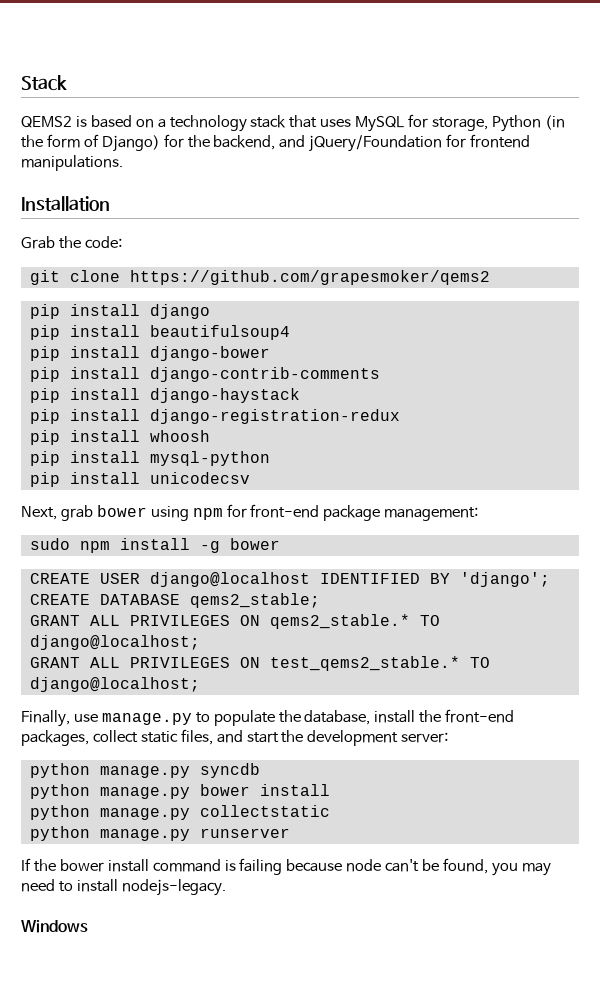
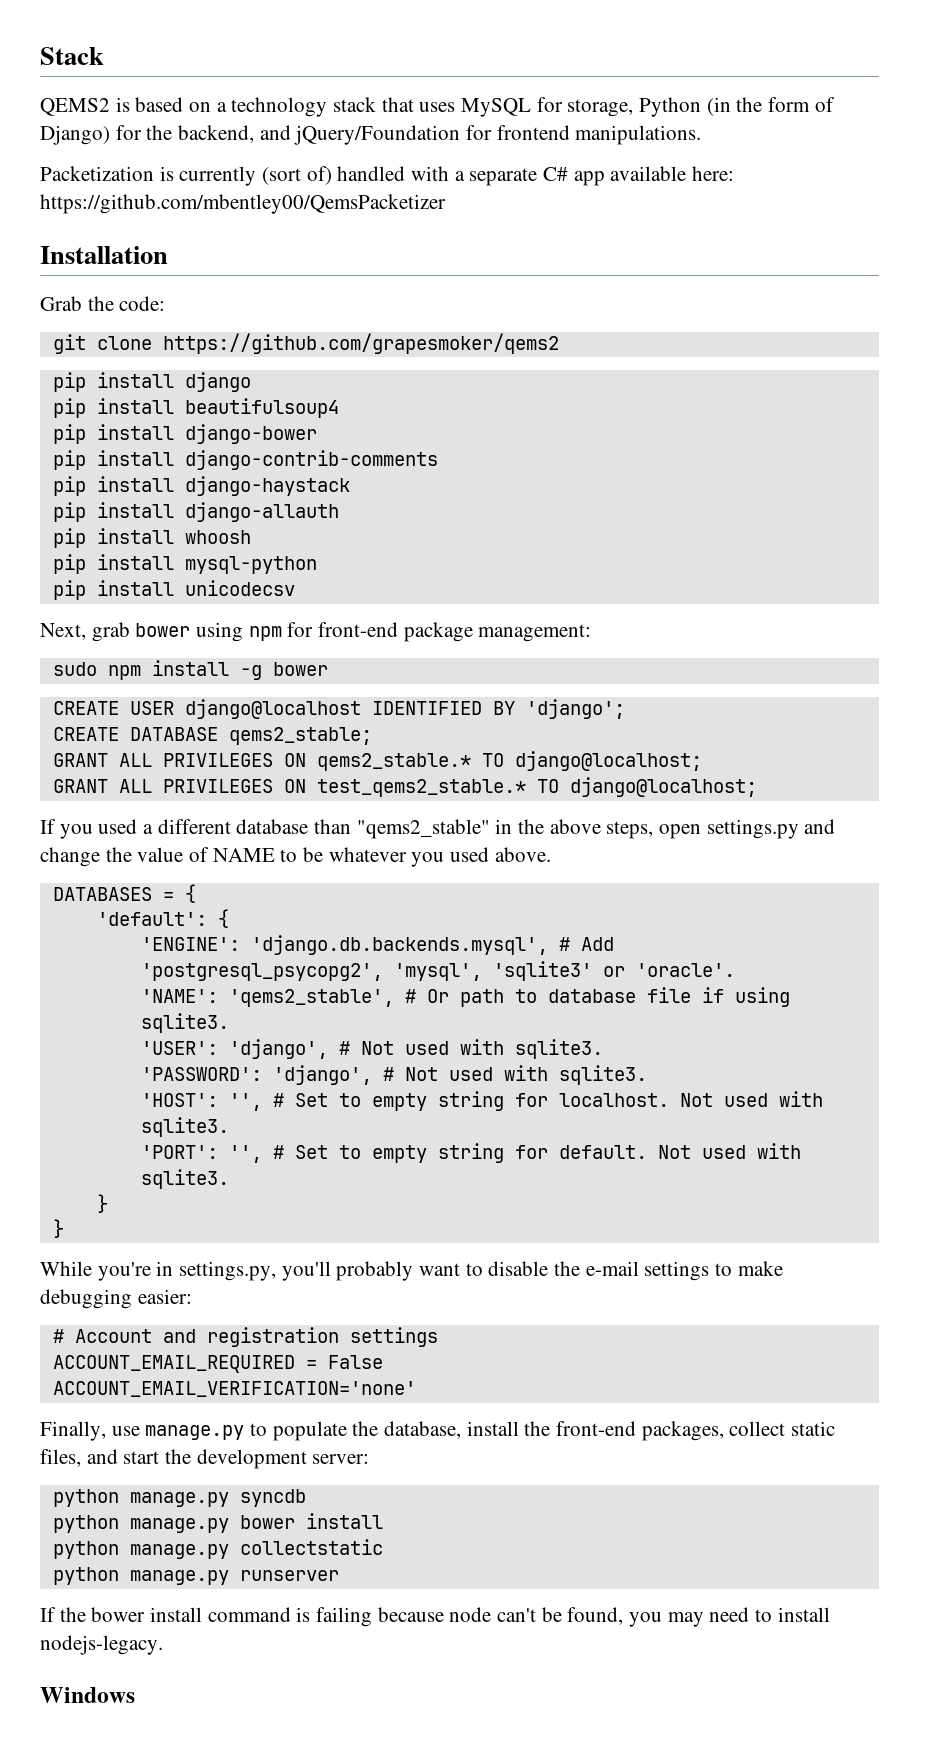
+ Packetization is currently (sort of) handled with a separate C# app available here: https://github.com/mbentley00/QemsPacketizer
- pip install django-registration-redux
+ pip install django-allauth
+ If you used a different database than "qems2_stable" in the above steps, open settings.py and change the value of NAME to be whatever you used above.
+ DATABASES = {
+ 'default': {
+ 'ENGINE': 'django.db.backends.mysql', # Add 'postgresql_psycopg2', 'mysql', 'sqlite3' or 'oracle'.
+ 'NAME': 'qems2_stable', # Or path to database file if using sqlite3.
+ 'USER': 'django', # Not used with sqlite3.
+ 'PASSWORD': 'django', # Not used with sqlite3.
+ 'HOST': '', # Set to empty string for localhost. Not used with sqlite3.
+ 'PORT': '', # Set to empty string for default. Not used with sqlite3.
+ }
+ }
+ While you're in settings.py, you'll probably want to disable the e-mail settings to make debugging easier:
+ # Account and registration settings
+ ACCOUNT_EMAIL_REQUIRED = False
+ ACCOUNT_EMAIL_VERIFICATION='none'

